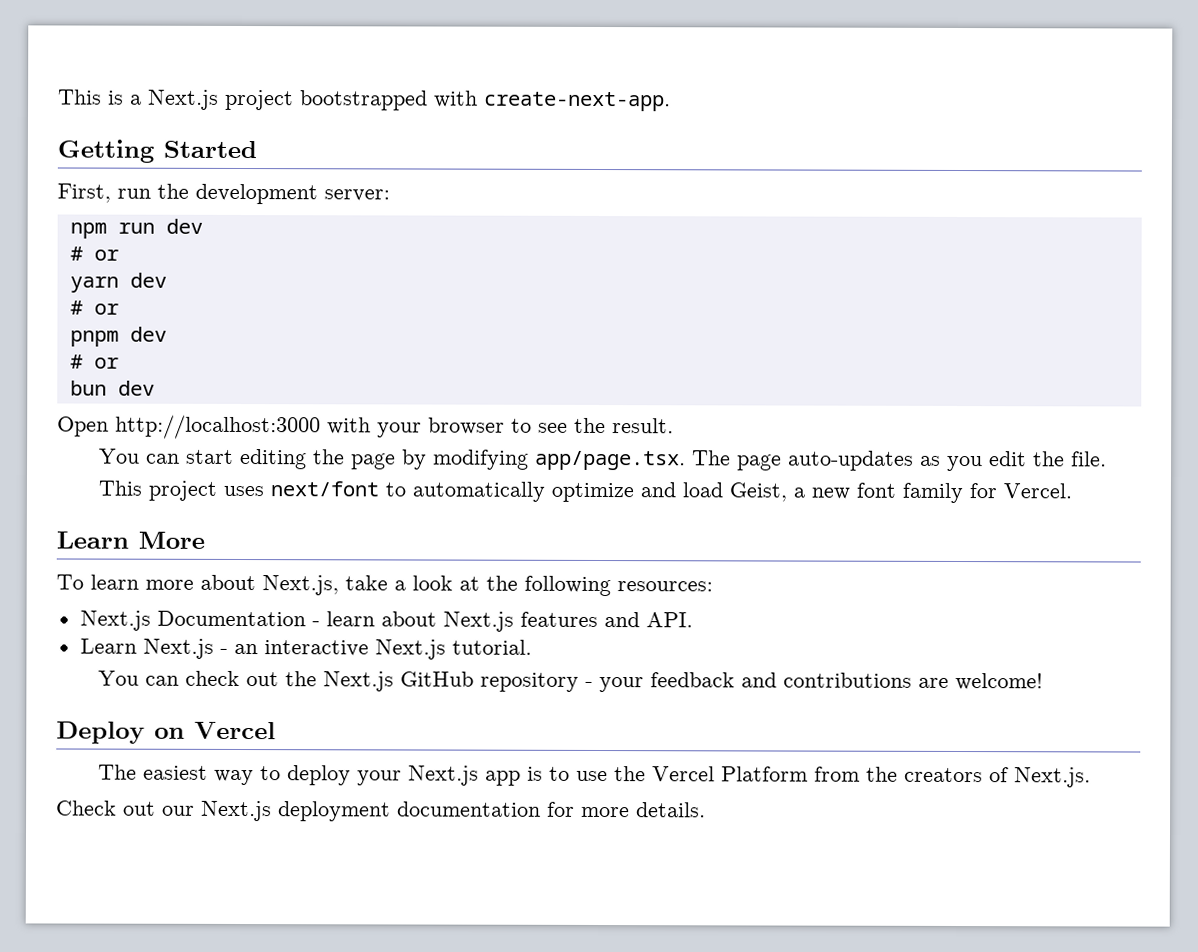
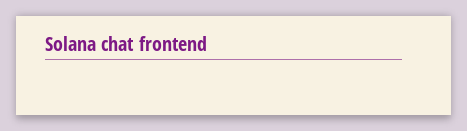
- This is a Next.js project bootstrapped with create-next-app.
- Getting Started
- First, run the development server:
- npm run dev
- # or
- yarn dev
- # or
- pnpm dev
- # or
- bun dev
- Open http://localhost:3000 with your browser to see the result.
- You can start editing the page by modifying app/page.tsx. The page auto-updates as you edit the file.
- This project uses next/font to automatically optimize and load Geist, a new font family for Vercel.
- Learn More
- To learn more about Next.js, take a look at the following resources:
- Next.js Documentation - learn about Next.js features and API.
- Learn Next.js - an interactive Next.js tutorial.
- You can check out the Next.js GitHub repository - your feedback and contributions are welcome!
- Deploy on Vercel
- The easiest way to deploy your Next.js app is to use the Vercel Platform from the creators of Next.js.
- Check out our Next.js deployment documentation for more details.
+ Solana chat frontend

